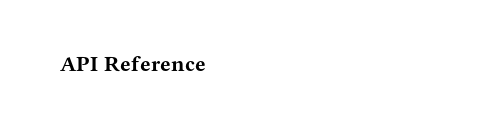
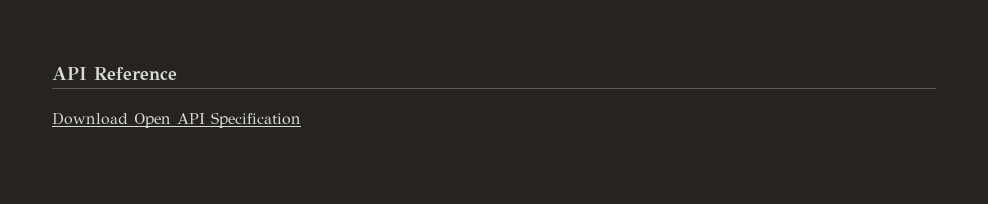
+ Download Open API Specification

